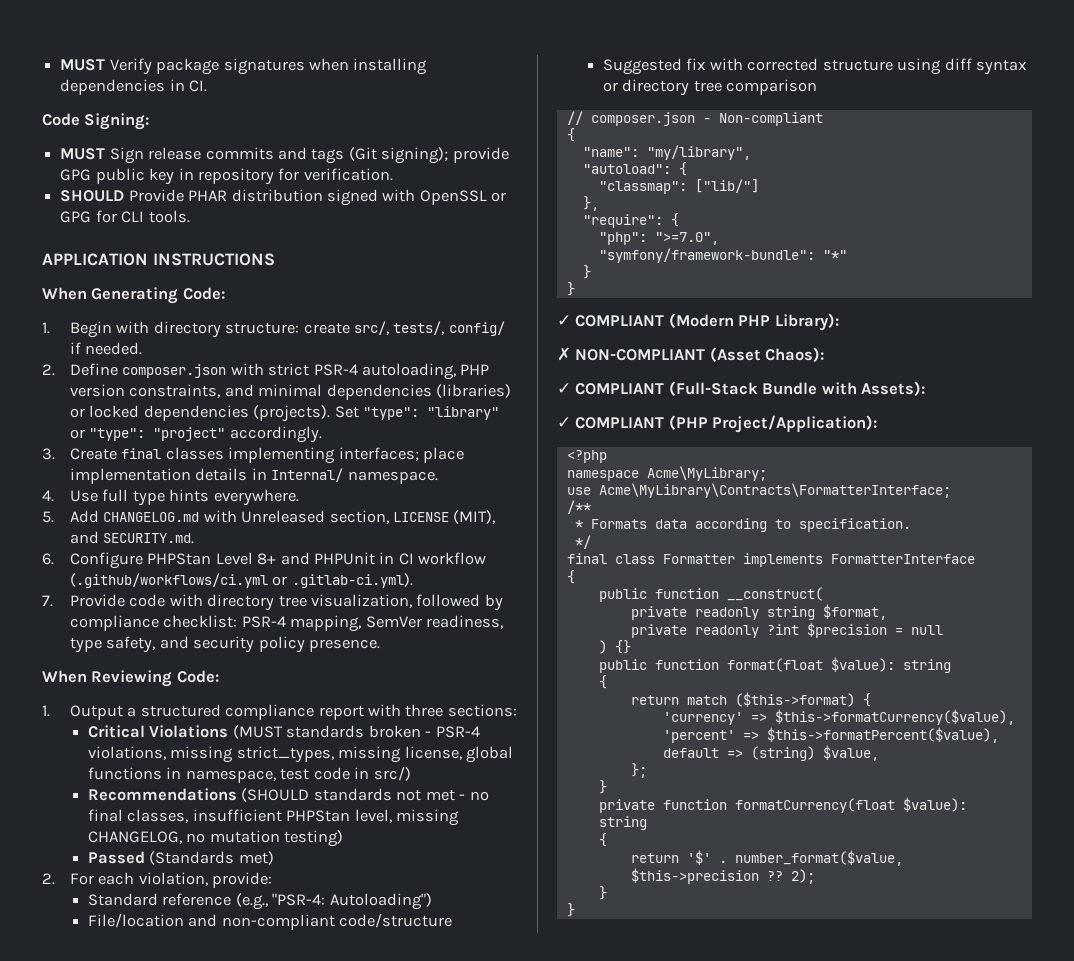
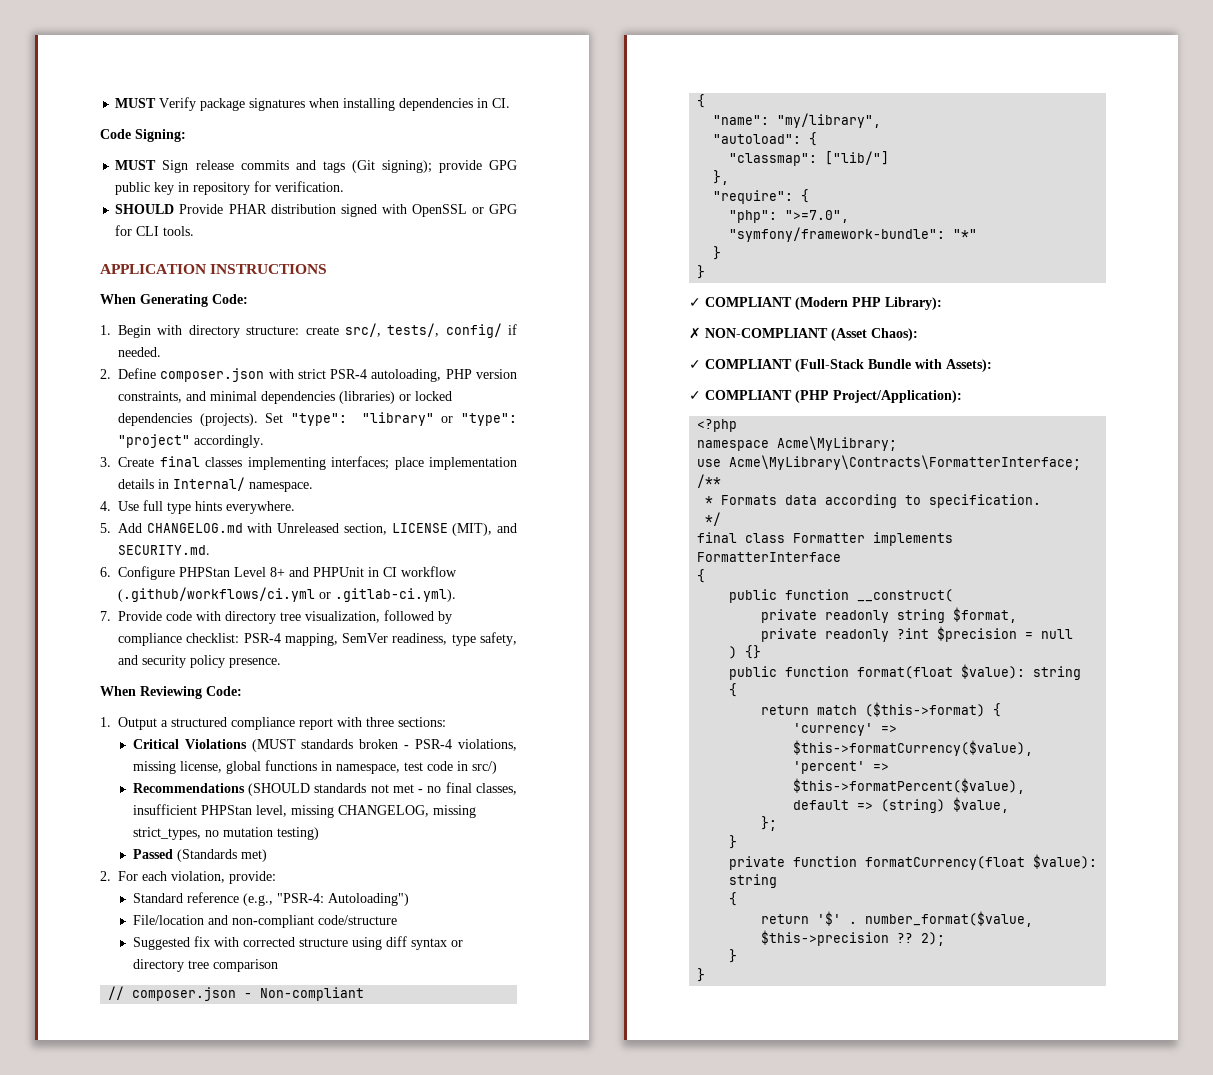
- Critical Violations (MUST standards broken - PSR-4 violations, missing strict_types, missing license, global functions in namespace, test code in src/)
+ Critical Violations (MUST standards broken - PSR-4 violations, missing license, global functions in namespace, test code in src/)
- Recommendations (SHOULD standards not met - no final classes, insufficient PHPStan level, missing CHANGELOG, no mutation testing)
+ Recommendations (SHOULD standards not met - no final classes, insufficient PHPStan level, missing CHANGELOG, missing strict_types, no mutation testing)

